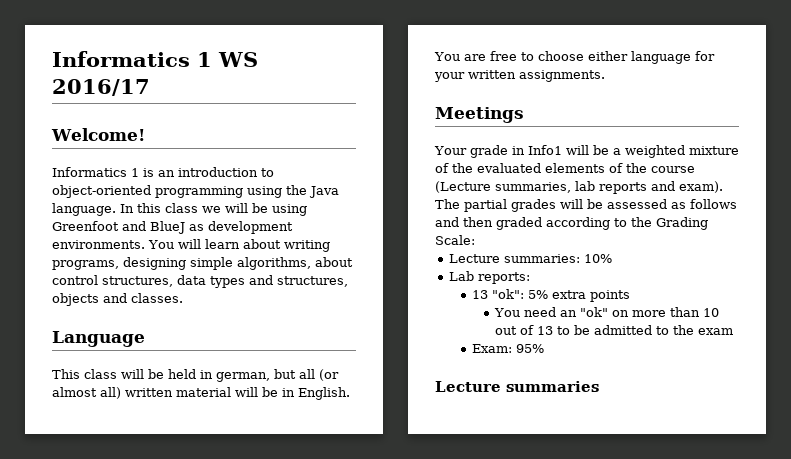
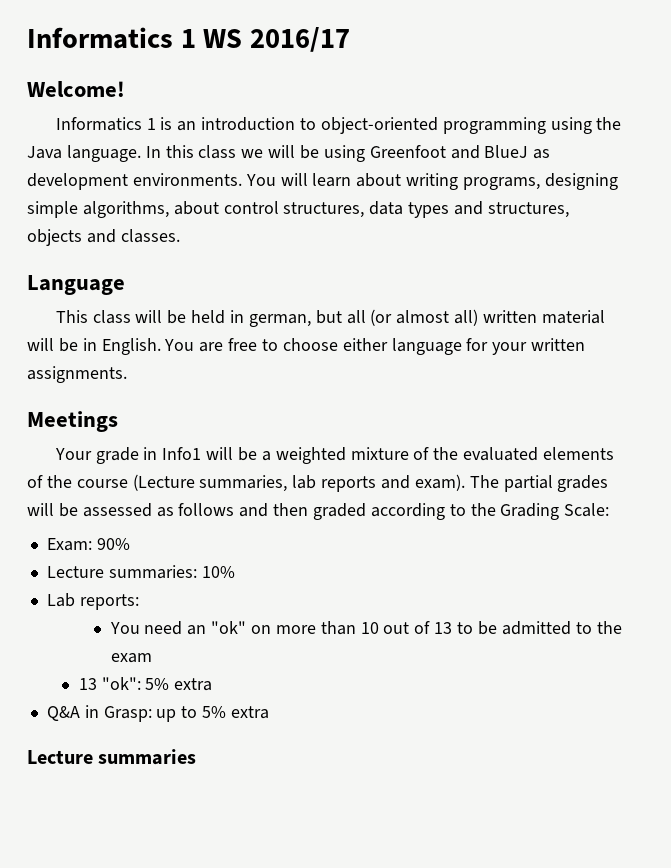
+ Exam: 90%
- 13 "ok": 5% extra points
- Exam: 95%
+ 13 "ok": 5% extra
+ Q&A in Grasp: up to 5% extra

